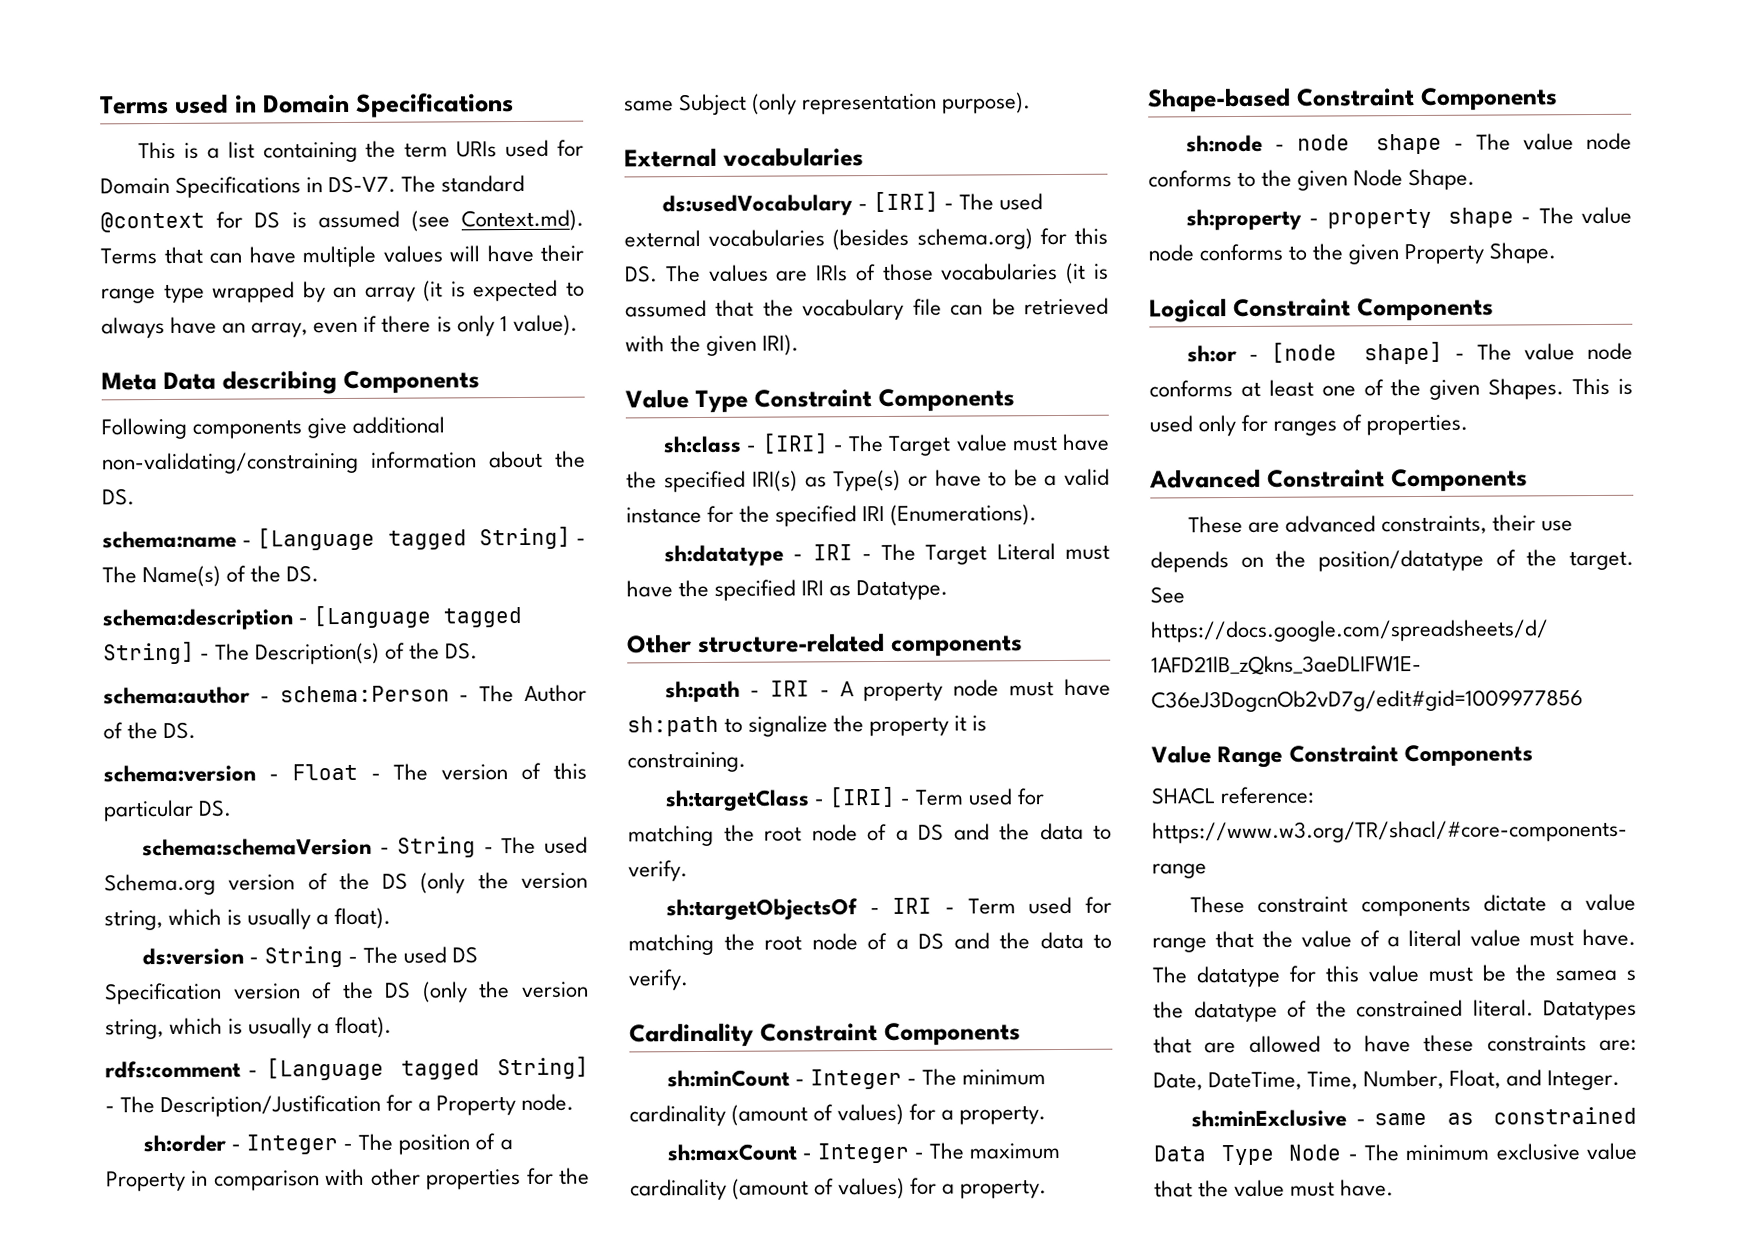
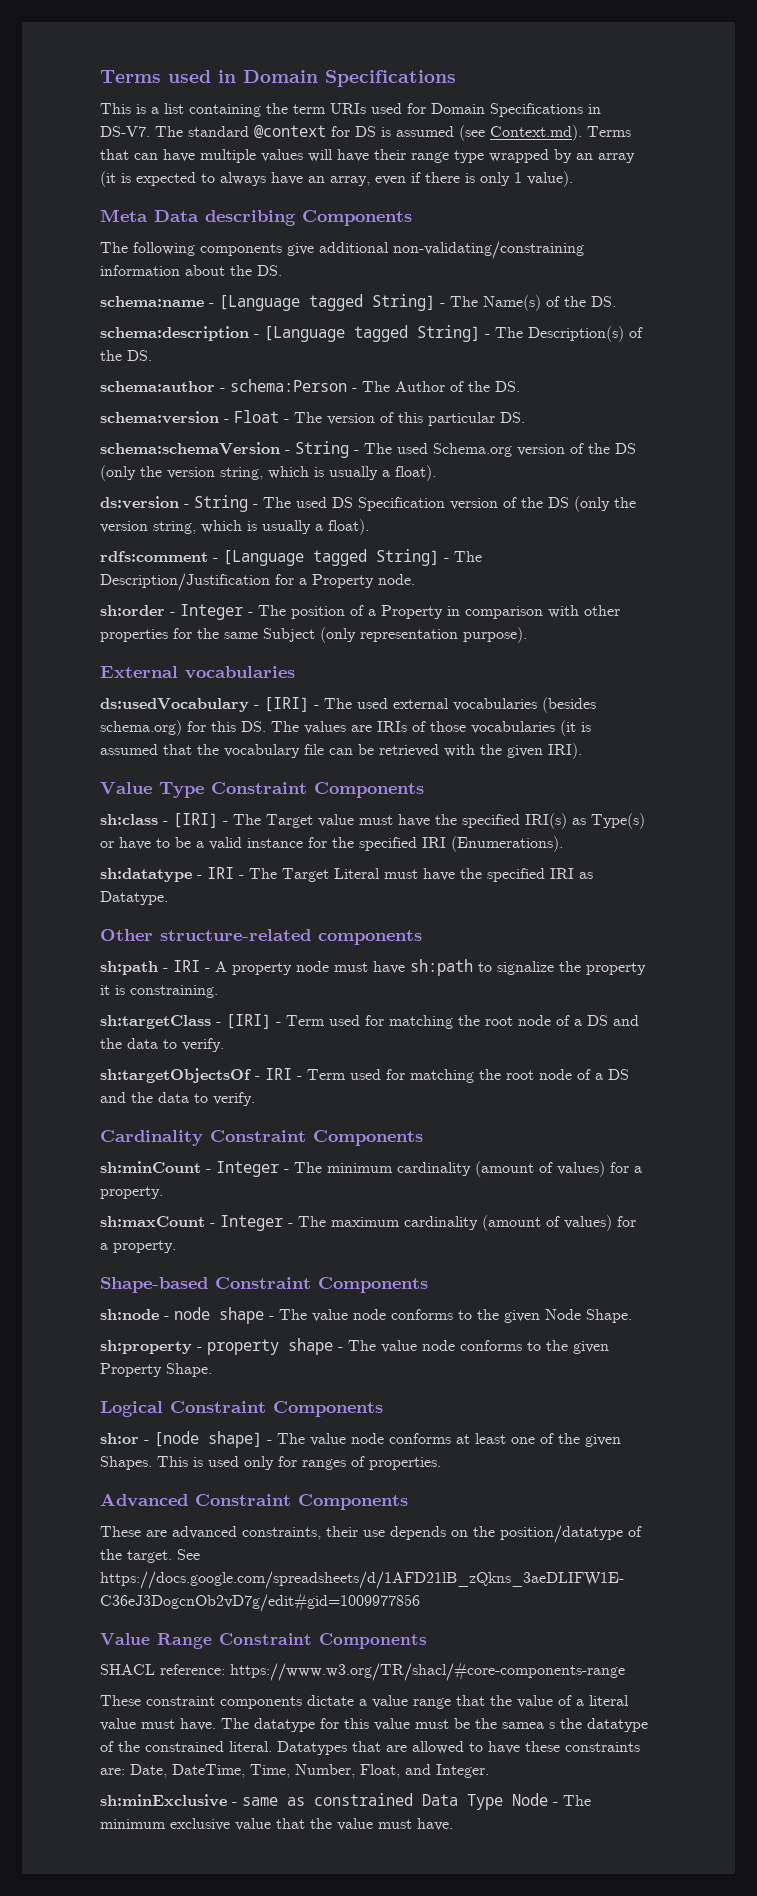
- Following components give additional non-validating/constraining information about the DS.
+ The following components give additional non-validating/constraining information about the DS.

